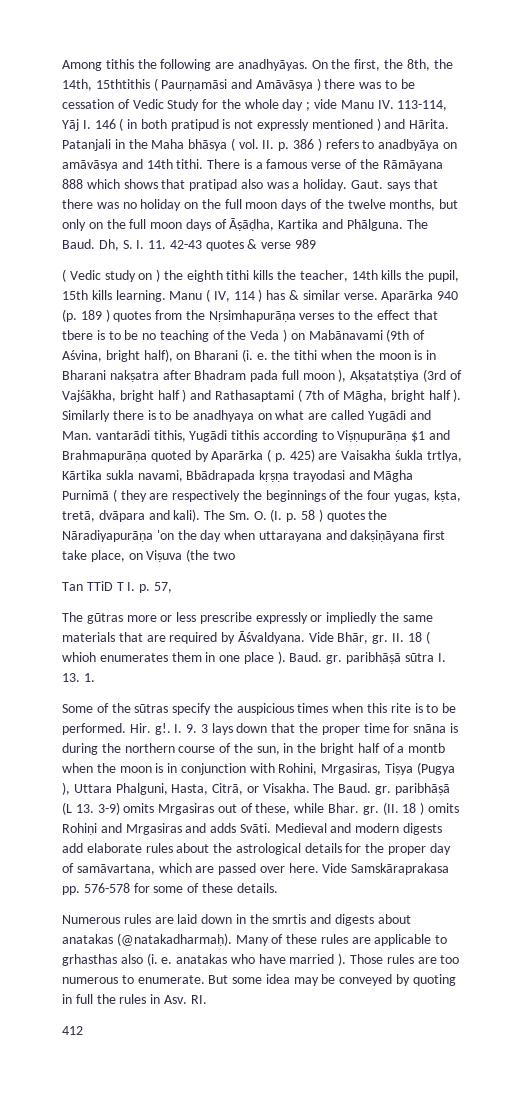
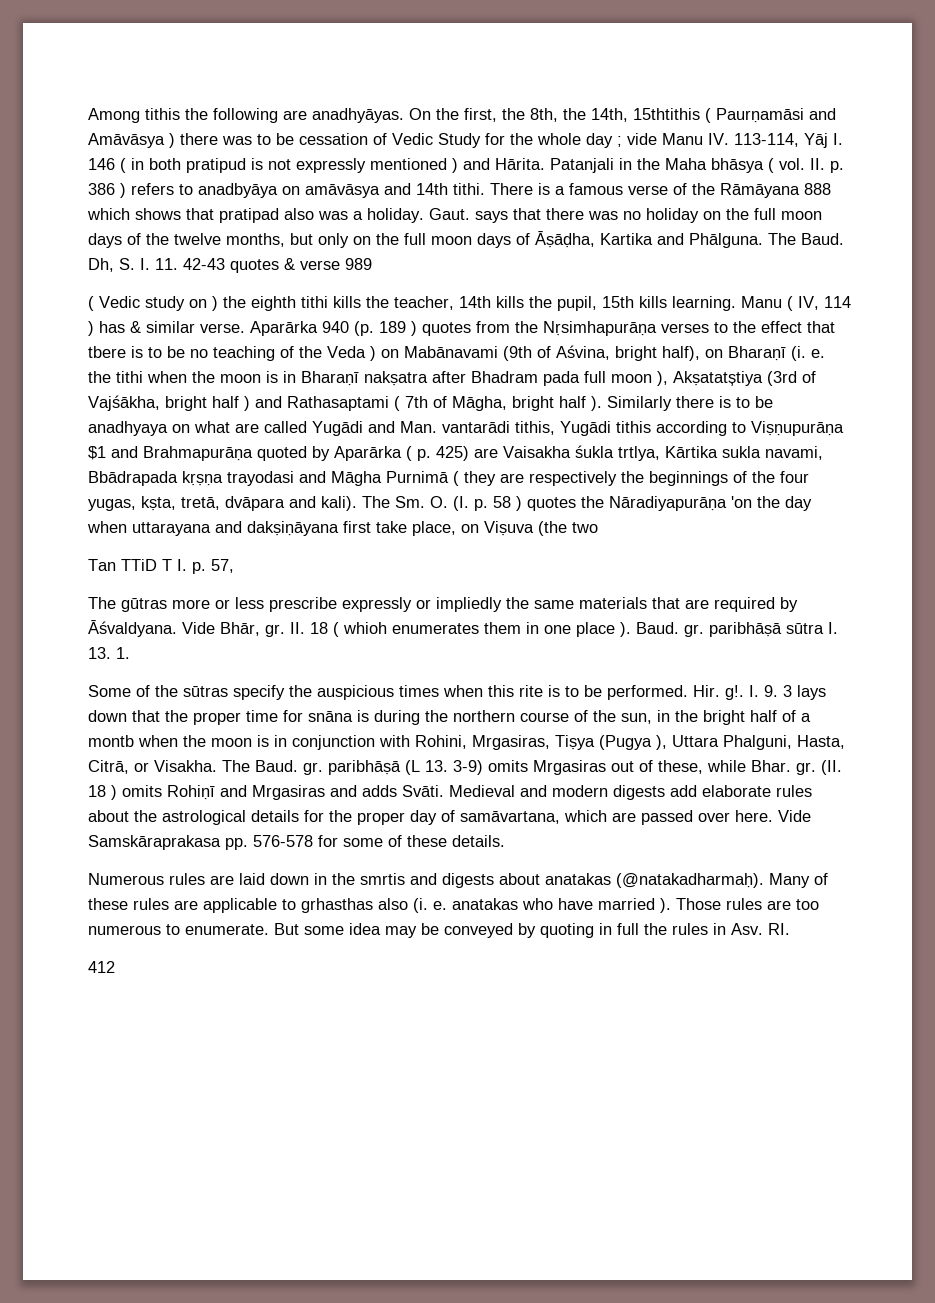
- Aparārka 940 (p. 189 ) quotes from the Nṛsimhapurāṇa verses to the effect that tbere is to be no teaching of the Veda ) on Mabānavami (9th of Aśvina, bright half), on Bharani (i. e. the tithi when the moon is in Bharani nakṣatra after Bhadram pada full moon ), Akṣatatștiya (3rd of Vajśākha, bright half ) and Rathasaptami ( 7th of Māgha, bright half ).
+ Aparārka 940 (p. 189 ) quotes from the Nṛsimhapurāṇa verses to the effect that tbere is to be no teaching of the Veda ) on Mabānavami (9th of Aśvina, bright half), on Bharaṇī (i. e. the tithi when the moon is in Bharaṇī nakṣatra after Bhadram pada full moon ), Akṣatatștiya (3rd of Vajśākha, bright half ) and Rathasaptami ( 7th of Māgha, bright half ).
- (II. 18 ) omits Rohiṇi and Mrgasiras and adds Svāti.
+ (II. 18 ) omits Rohiṇī and Mrgasiras and adds Svāti.

